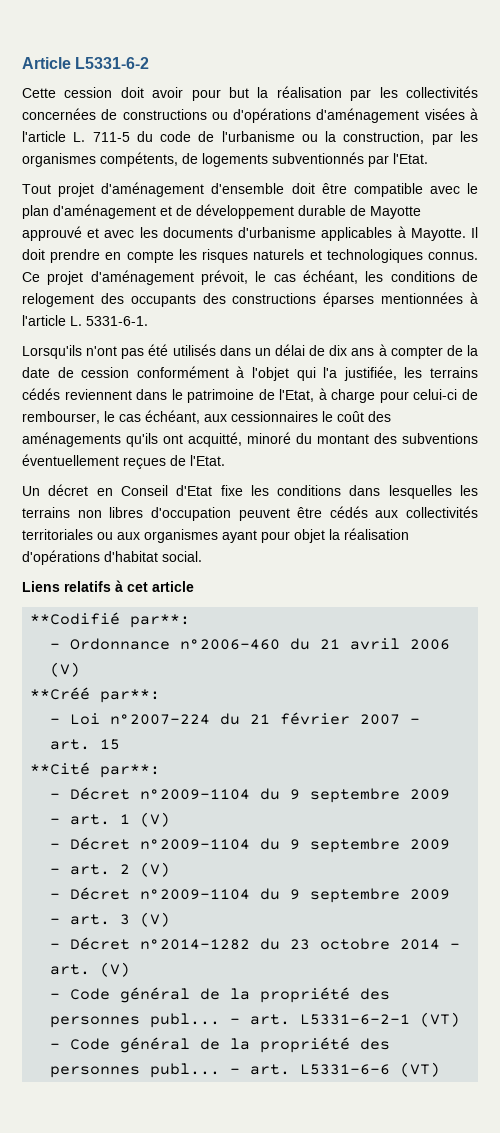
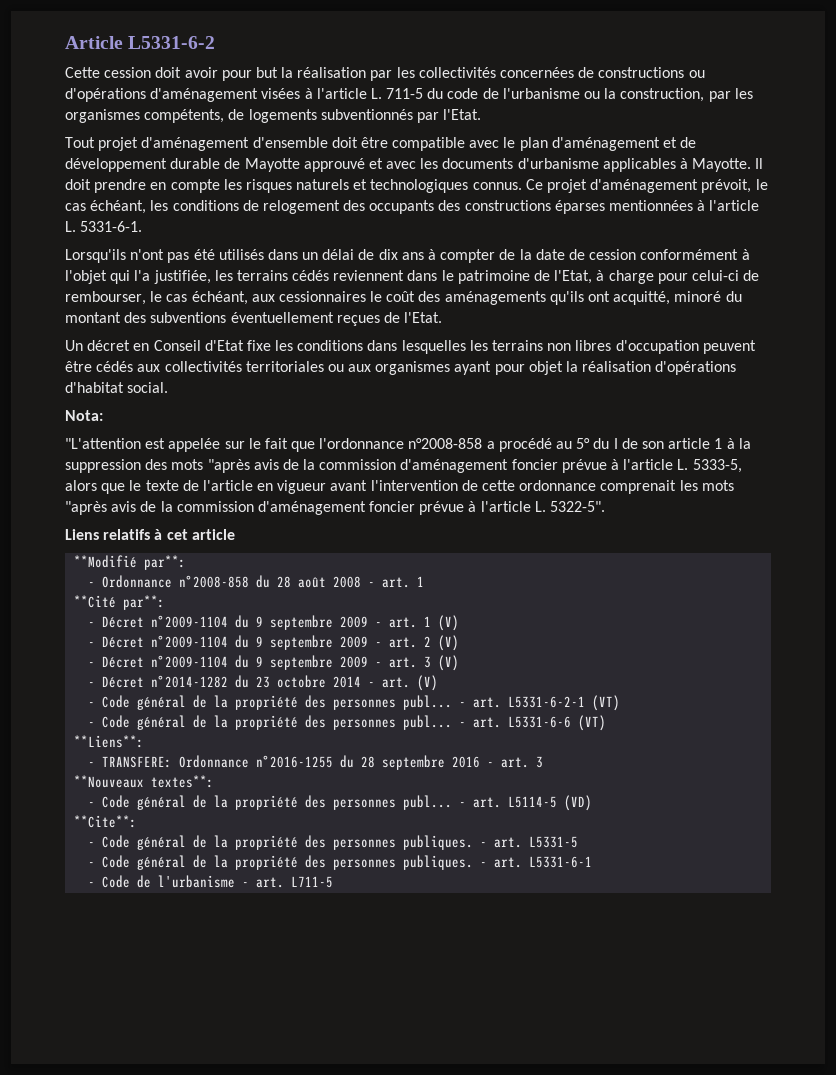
+ Nota:
+ "L'attention est appelée sur le fait que l'ordonnance n°2008-858 a procédé au 5° du I de son article 1 à la suppression des mots "après avis de la commission d'aménagement foncier prévue à l'article L. 5333-5, alors que le texte de l'article en vigueur avant l'intervention de cette ordonnance comprenait les mots "après avis de la commission d'aménagement foncier prévue à l'article L. 5322-5".
- **Codifié par**:
+ **Modifié par**:
- - Ordonnance n°2006-460 du 21 avril 2006 (V)
- **Créé par**:
- - Loi n°2007-224 du 21 février 2007 - art. 15
+ - Ordonnance n°2008-858 du 28 août 2008 - art. 1
+ **Liens**:
+ - TRANSFERE: Ordonnance n°2016-1255 du 28 septembre 2016 - art. 3
+ **Nouveaux textes**:
+ - Code général de la propriété des personnes publ... - art. L5114-5 (VD)
+ **Cite**:
+ - Code général de la propriété des personnes publiques. - art. L5331-5
+ - Code général de la propriété des personnes publiques. - art. L5331-6-1
+ - Code de l'urbanisme - art. L711-5

